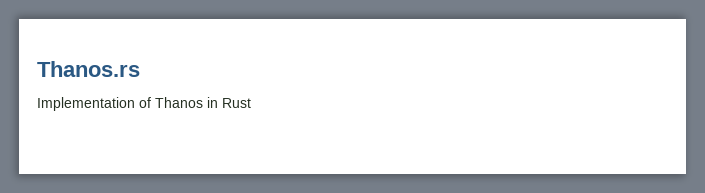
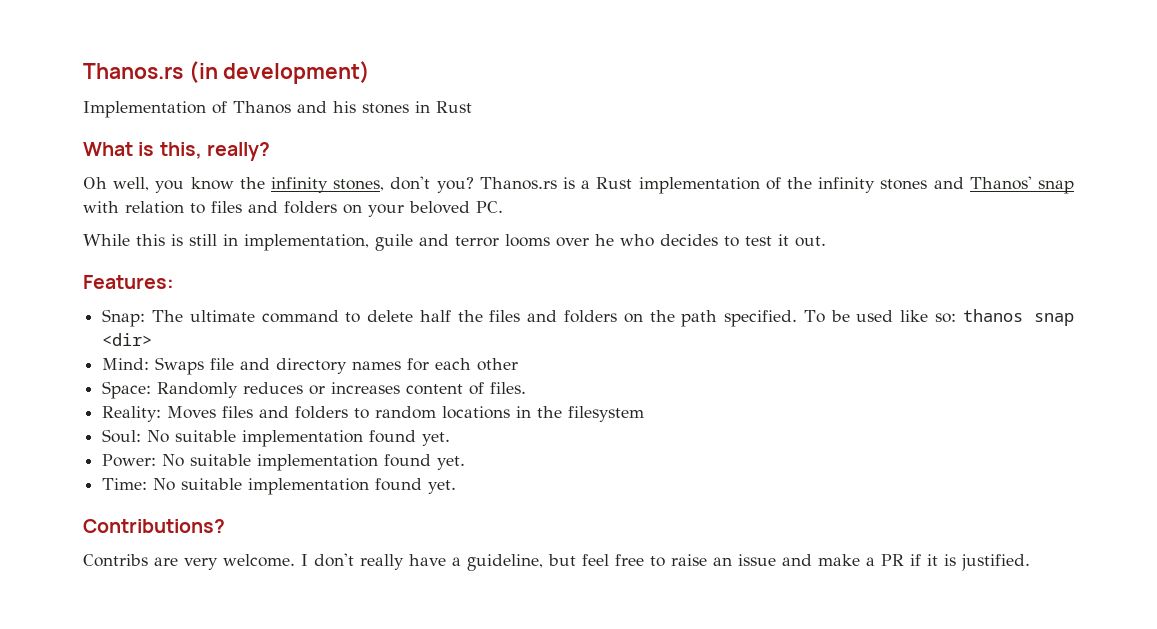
- Thanos.rs
+ Thanos.rs (in development)
- Implementation of Thanos in Rust
+ Implementation of Thanos and his stones in Rust
+ What is this, really?
+ Oh well, you know the infinity stones, don't you? Thanos.rs is a Rust implementation of the infinity stones and Thanos' snap with relation to files and folders on your beloved PC.
+ While this is still in implementation, guile and terror looms over he who decides to test it out.
+ Features:
+ Snap: The ultimate command to delete half the files and folders on the path specified. To be used like so: thanos snap <dir>
+ Mind: Swaps file and directory names for each other
+ Space: Randomly reduces or increases content of files.
+ Reality: Moves files and folders to random locations in the filesystem
+ Soul: No suitable implementation found yet.
+ Power: No suitable implementation found yet.
+ Time: No suitable implementation found yet.
+ Contributions?
+ Contribs are very welcome. I don't really have a guideline, but feel free to raise an issue and make a PR if it is justified.

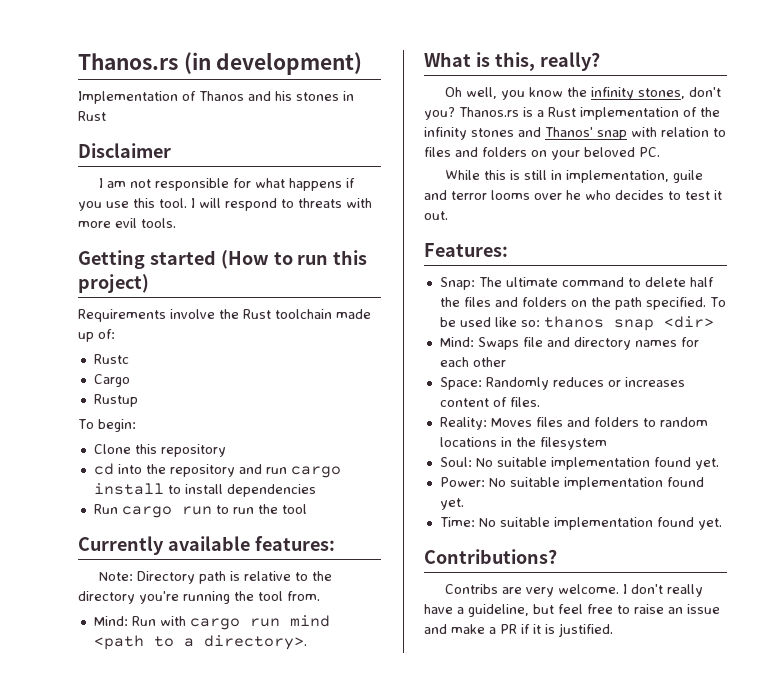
+ Disclaimer
+ I am not responsible for what happens if you use this tool. I will respond to threats with more evil tools.
+ Getting started (How to run this project)
+ Requirements involve the Rust toolchain made up of:
+ Rustc
+ Cargo
+ Rustup
+ To begin:
+ Clone this repository
+ cd into the repository and run cargo install to install dependencies
+ Run cargo run to run the tool
+ Currently available features:
+ Note: Directory path is relative to the directory you're running the tool from.
+ Mind: Run with cargo run mind <path to a directory>.

